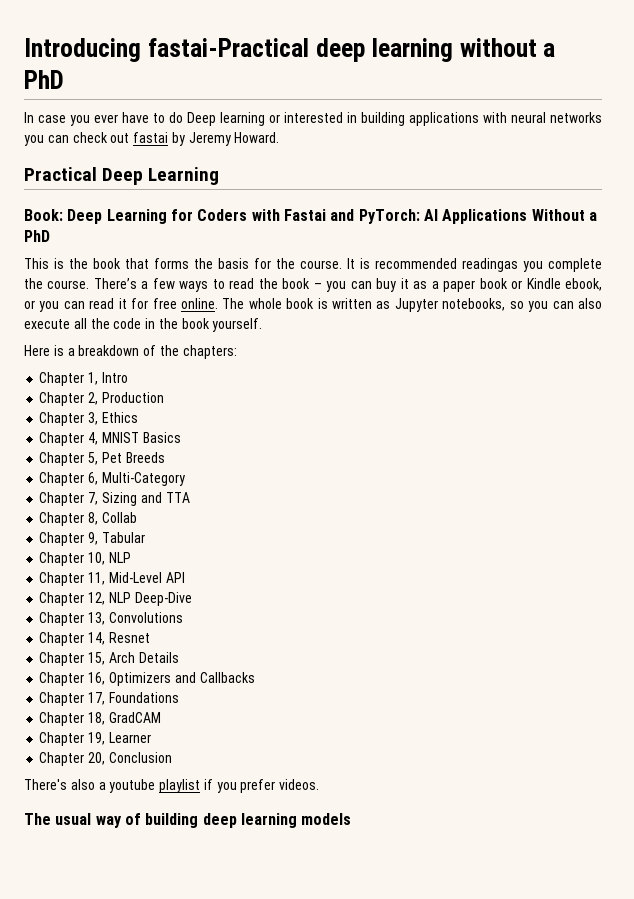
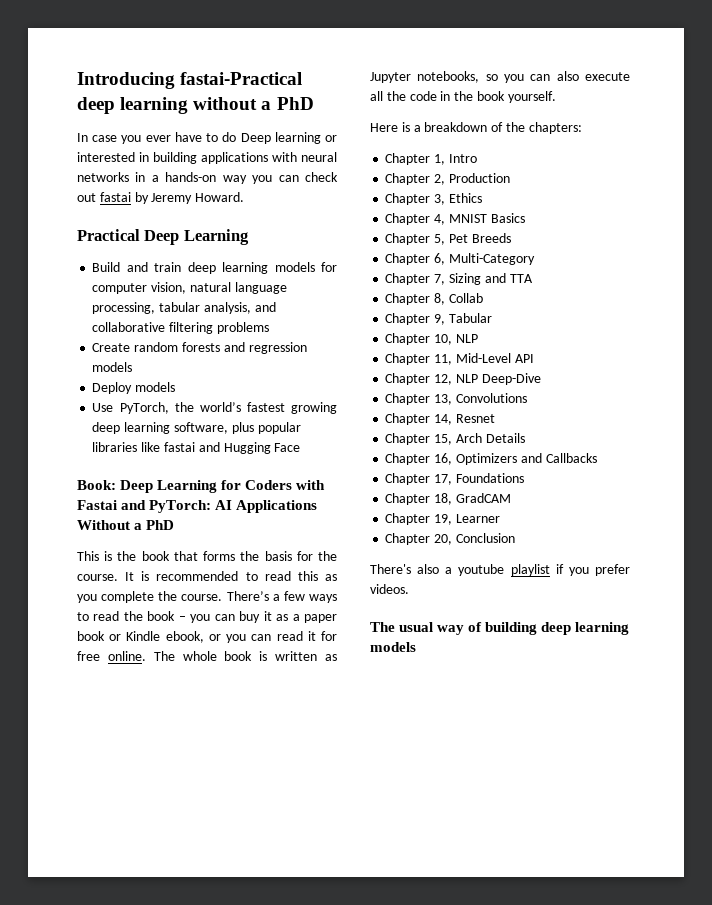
- In case you ever have to do Deep learning or interested in building applications with neural networks you can check out fastai by Jeremy Howard.
+ In case you ever have to do Deep learning or interested in building applications with neural networks in a hands-on way you can check out fastai by Jeremy Howard.
+ Build and train deep learning models for computer vision, natural language processing, tabular analysis, and collaborative filtering problems
+ Create random forests and regression models
+ Deploy models
+ Use PyTorch, the world’s fastest growing deep learning software, plus popular libraries like fastai and Hugging Face
- It is recommended readingas you complete the course.
+ It is recommended to read this as you complete the course.

